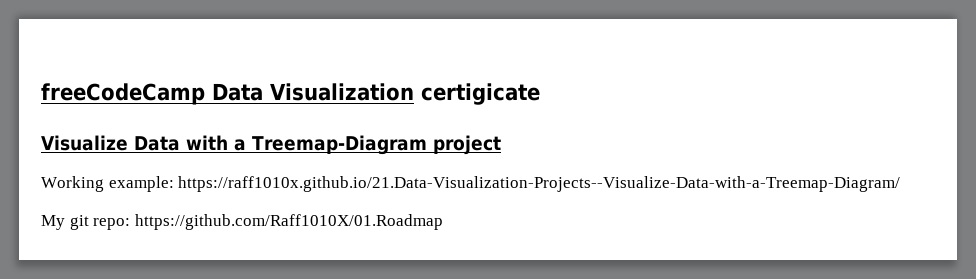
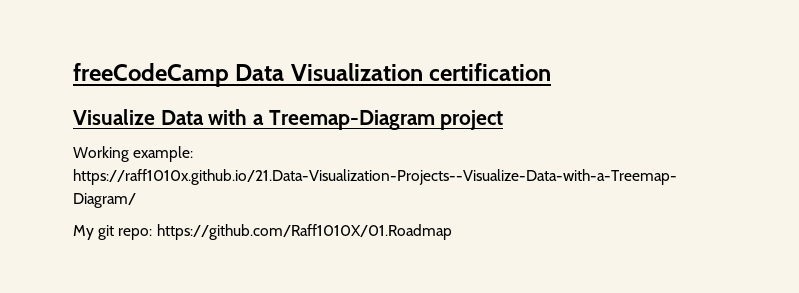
- freeCodeCamp Data Visualization certigicate
+ freeCodeCamp Data Visualization certification

